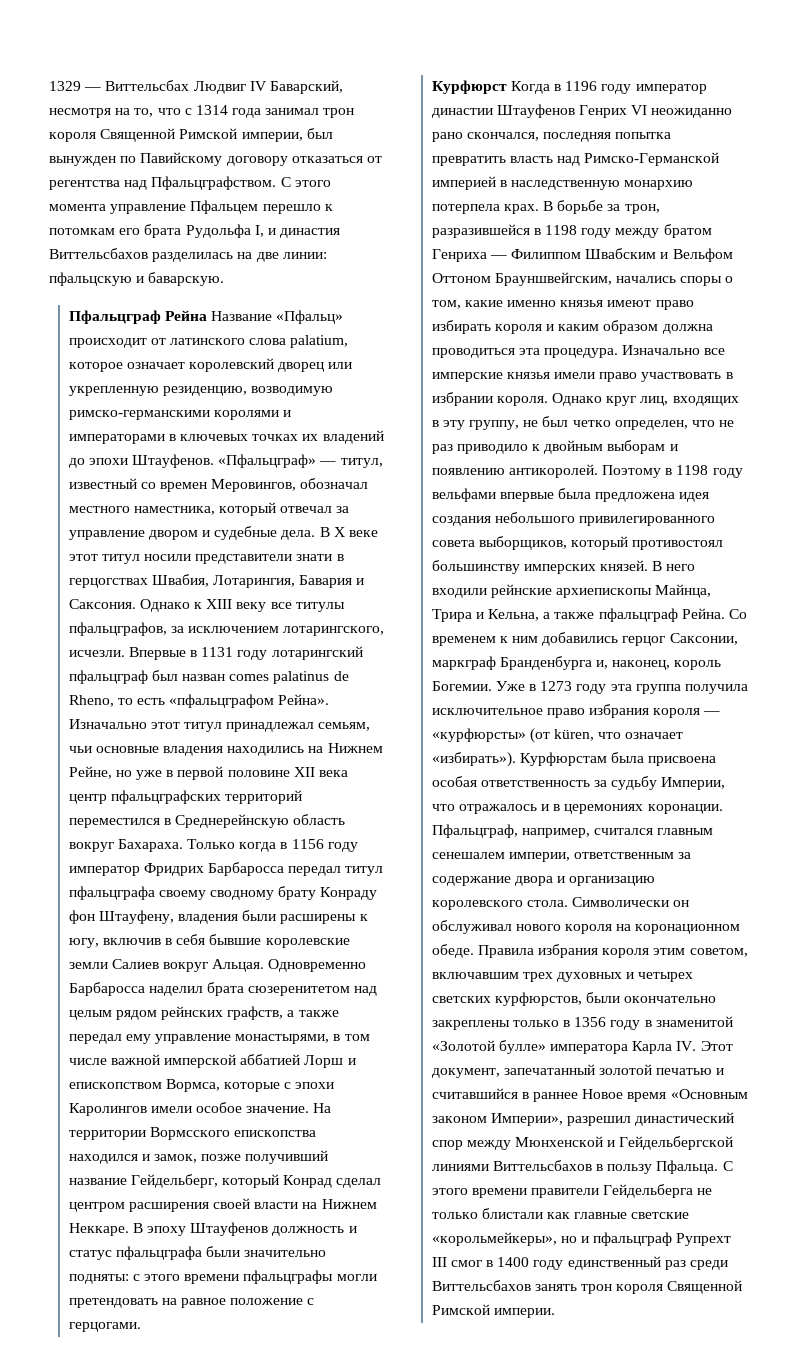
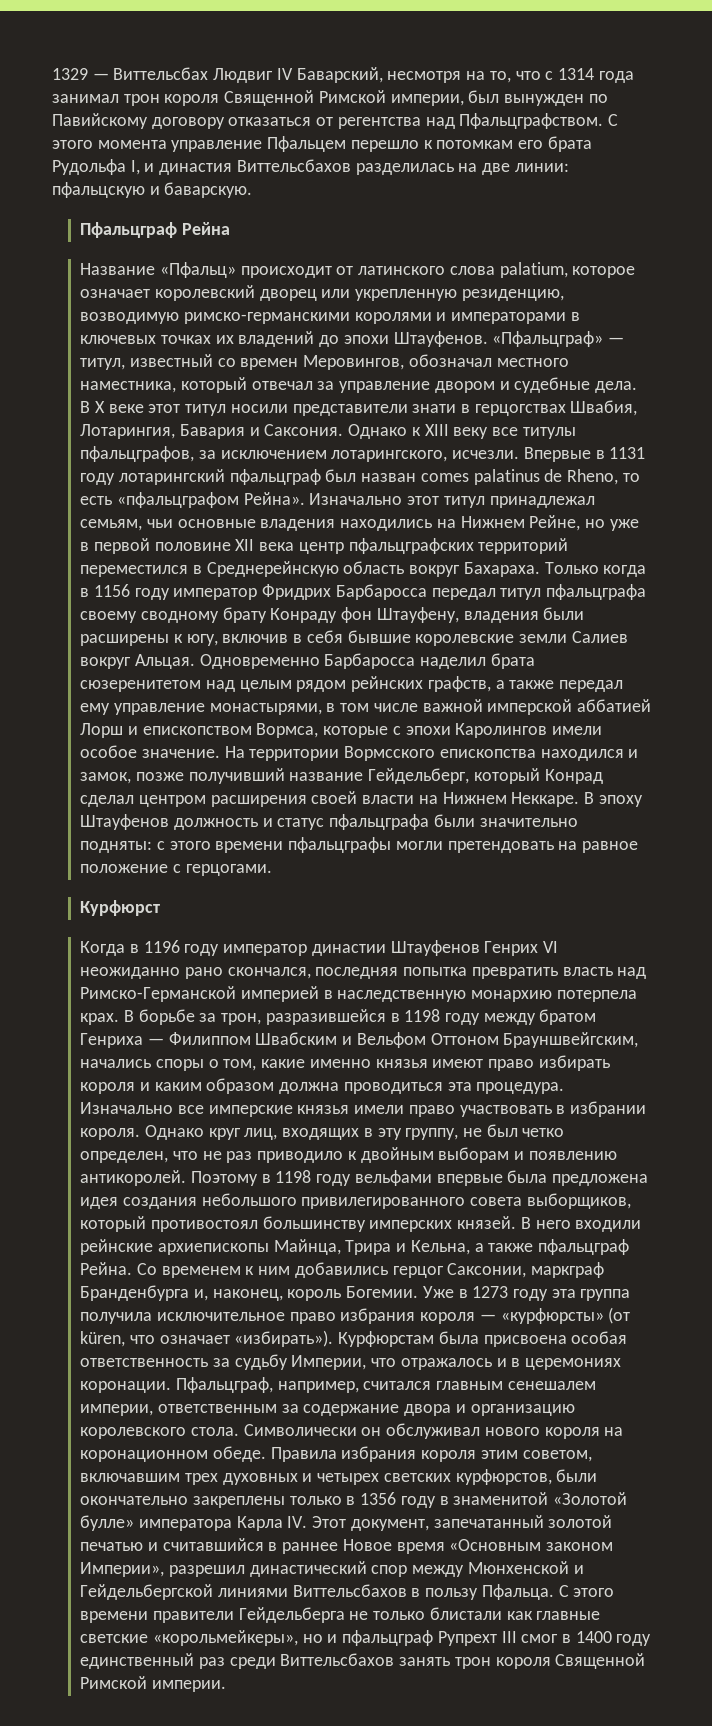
- Пфальцграф Рейна Название «Пфальц» происходит от латинского слова palatium, которое означает королевский дворец или укрепленную резиденцию, возводимую римско-германскими королями и императорами в ключевых точках их владений до эпохи Штауфенов.
+ Пфальцграф Рейна
+ Название «Пфальц» происходит от латинского слова palatium, которое означает королевский дворец или укрепленную резиденцию, возводимую римско-германскими королями и императорами в ключевых точках их владений до эпохи Штауфенов.
- Курфюрст Когда в 1196 году император династии Штауфенов Генрих VI неожиданно рано скончался, последняя попытка превратить власть над Римско-Германской империей в наследственную монархию потерпела крах.
+ Курфюрст
+ Когда в 1196 году император династии Штауфенов Генрих VI неожиданно рано скончался, последняя попытка превратить власть над Римско-Германской империей в наследственную монархию потерпела крах.

